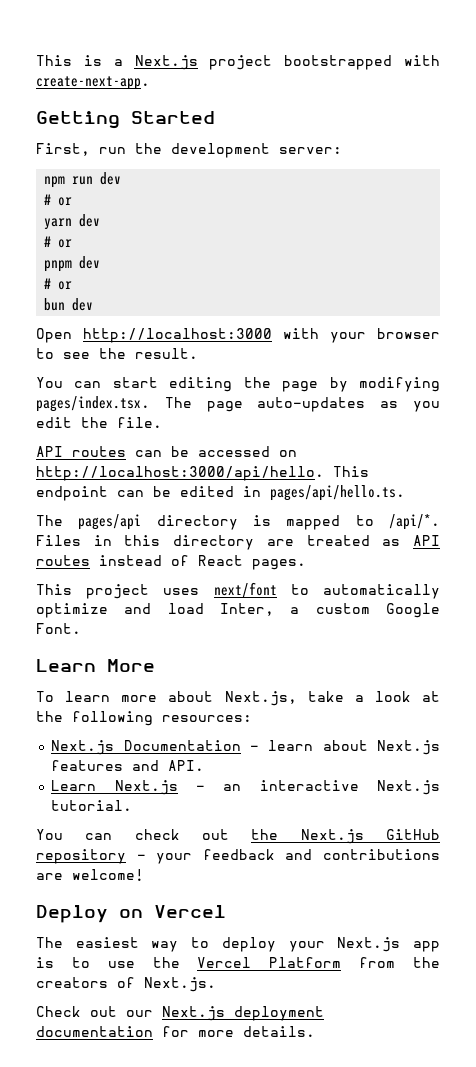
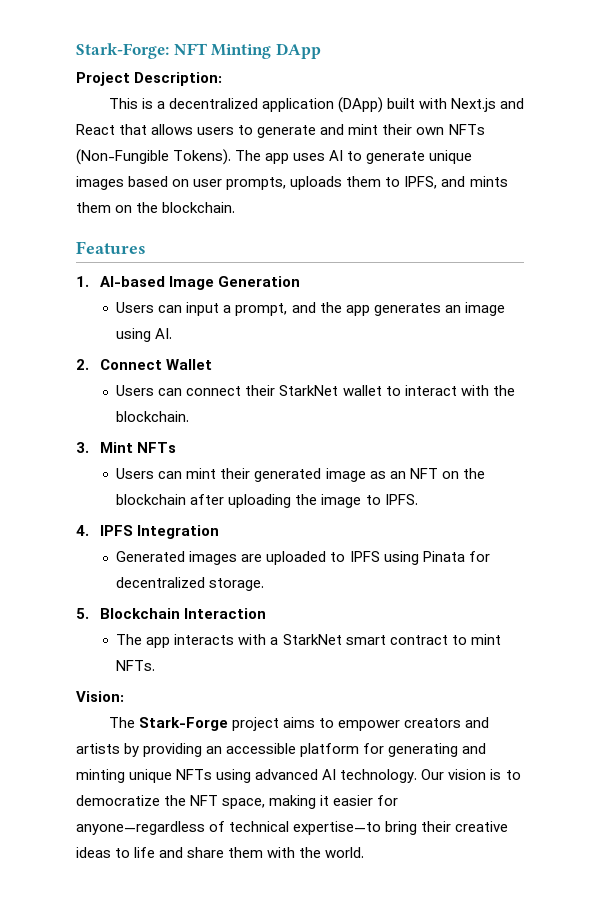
- This is a Next.js project bootstrapped with create-next-app.
- Getting Started
- First, run the development server:
- npm run dev
- # or
- yarn dev
- # or
- pnpm dev
- # or
- bun dev
- Open http://localhost:3000 with your browser to see the result.
- You can start editing the page by modifying pages/index.tsx. The page auto-updates as you edit the file.
- API routes can be accessed on http://localhost:3000/api/hello. This endpoint can be edited in pages/api/hello.ts.
- The pages/api directory is mapped to /api/*. Files in this directory are treated as API routes instead of React pages.
- This project uses next/font to automatically optimize and load Inter, a custom Google Font.
- Learn More
- To learn more about Next.js, take a look at the following resources:
- Next.js Documentation - learn about Next.js features and API.
- Learn Next.js - an interactive Next.js tutorial.
- You can check out the Next.js GitHub repository - your feedback and contributions are welcome!
- Deploy on Vercel
- The easiest way to deploy your Next.js app is to use the Vercel Platform from the creators of Next.js.
- Check out our Next.js deployment documentation for more details.
+ Stark-Forge: NFT Minting DApp
+ Project Description:
+ This is a decentralized application (DApp) built with Next.js and React that allows users to generate and mint their own NFTs (Non-Fungible Tokens). The app uses AI to generate unique images based on user prompts, uploads them to IPFS, and mints them on the blockchain.
+ Features
+ 1. AI-based Image Generation
+ Users can input a prompt, and the app generates an image using AI.
+ 2. Connect Wallet
+ Users can connect their StarkNet wallet to interact with the blockchain.
+ 3. Mint NFTs
+ Users can mint their generated image as an NFT on the blockchain after uploading the image to IPFS.
+ 4. IPFS Integration
+ Generated images are uploaded to IPFS using Pinata for decentralized storage.
+ 5. Blockchain Interaction
+ The app interacts with a StarkNet smart contract to mint NFTs.
+ Vision:
+ The Stark-Forge project aims to empower creators and artists by providing an accessible platform for generating and minting unique NFTs using advanced AI technology. Our vision is to democratize the NFT space, making it easier for anyone—regardless of technical expertise—to bring their creative ideas to life and share them with the world.

